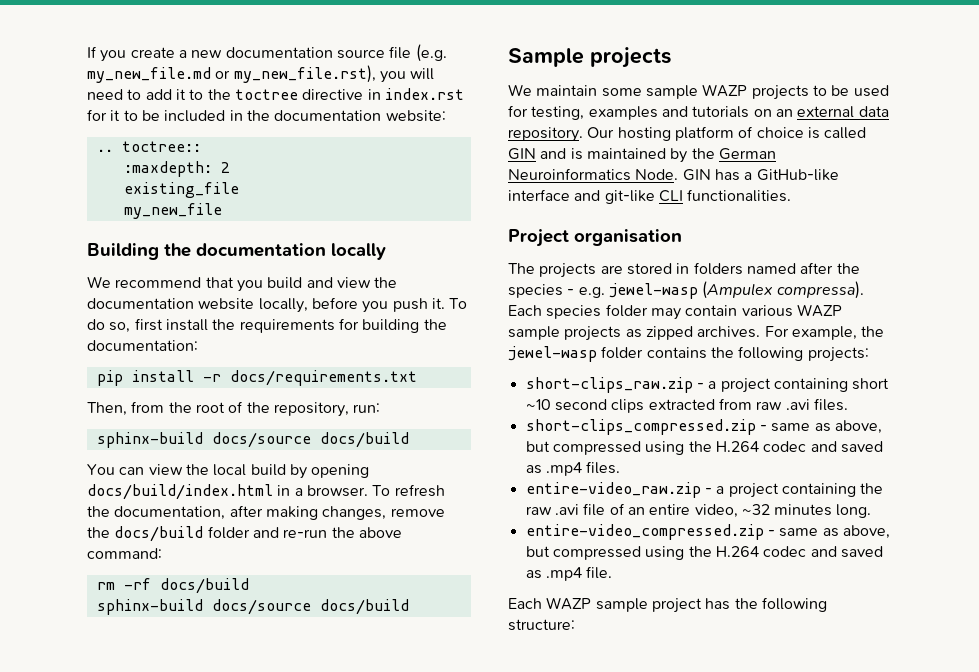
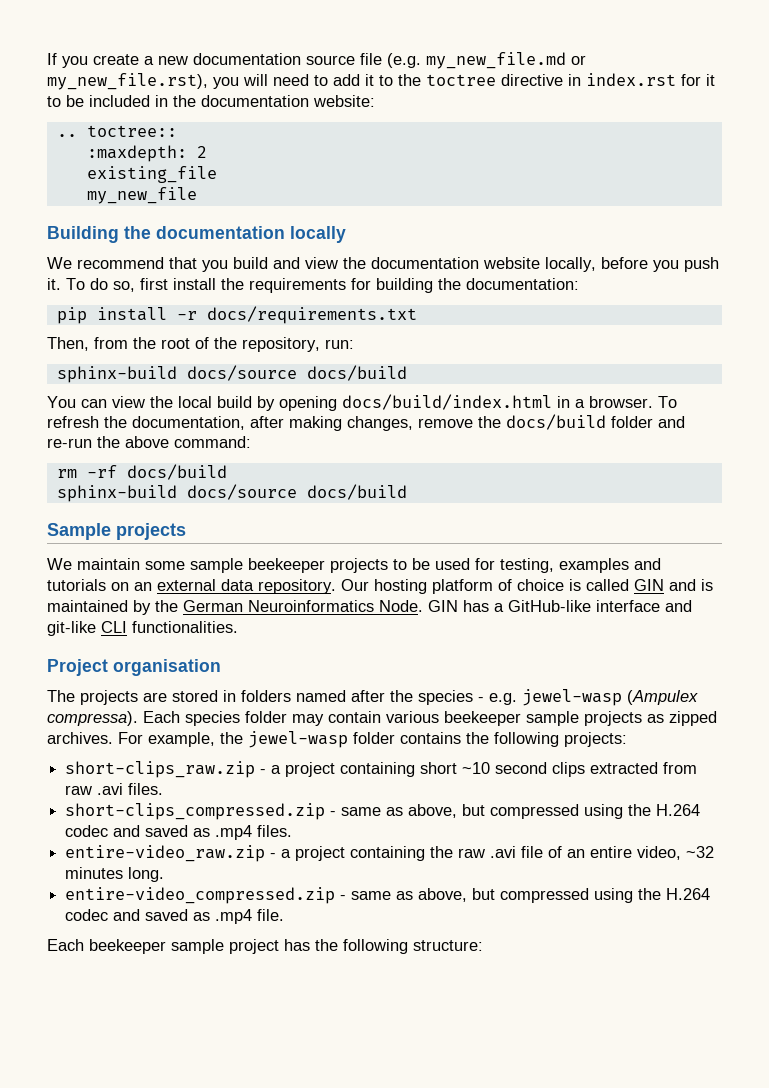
- We maintain some sample WAZP projects to be used for testing, examples and tutorials on an external data repository.
+ We maintain some sample beekeeper projects to be used for testing, examples and tutorials on an external data repository.
- Each species folder may contain various WAZP sample projects as zipped archives.
+ Each species folder may contain various beekeeper sample projects as zipped archives.
- Each WAZP sample project has the following structure:
+ Each beekeeper sample project has the following structure:

